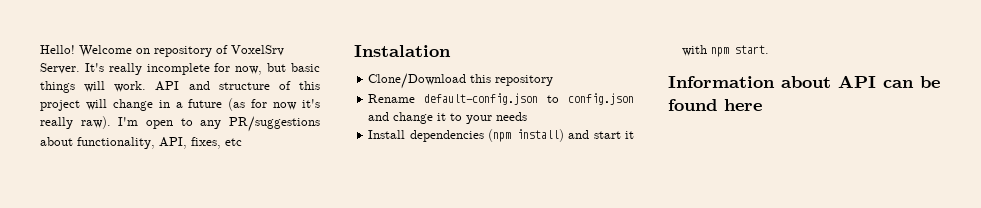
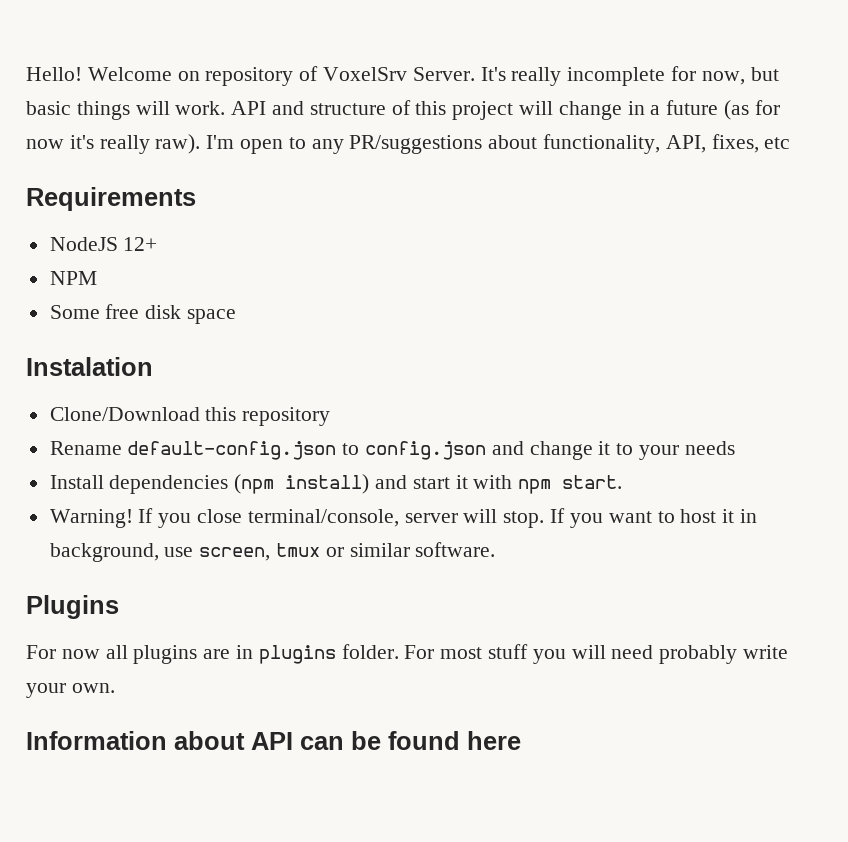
+ Requirements
+ NodeJS 12+
+ NPM
+ Some free disk space
+ Warning! If you close terminal/console, server will stop. If you want to host it in background, use screen, tmux or similar software.
+ Plugins
+ For now all plugins are in plugins folder. For most stuff you will need probably write your own.

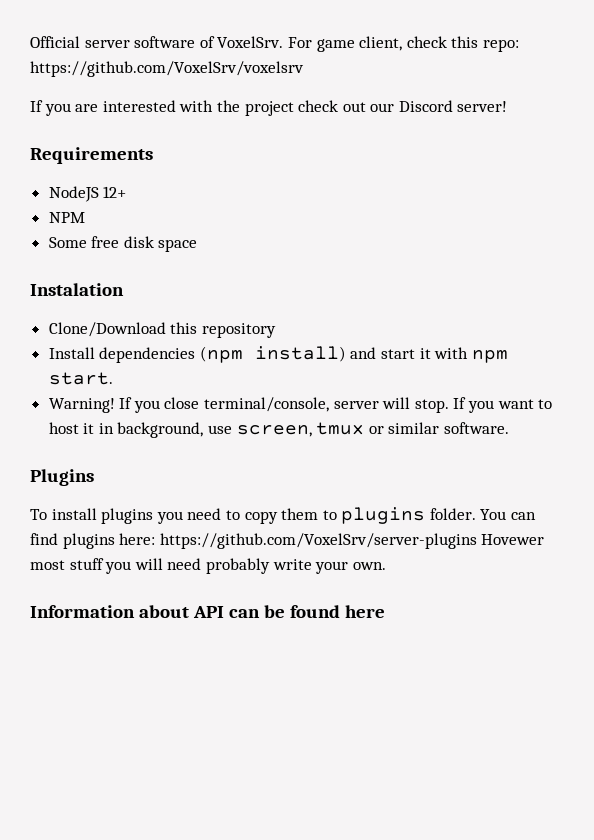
- Hello! Welcome on repository of VoxelSrv Server. It's really incomplete for now, but basic things will work. API and structure of this project will change in a future (as for now it's really raw). I'm open to any PR/suggestions about functionality, API, fixes, etc
+ Official server software of VoxelSrv. For game client, check this repo: https://github.com/VoxelSrv/voxelsrv
+ If you are interested with the project check out our Discord server!
- Rename default-config.json to config.json and change it to your needs
- For now all plugins are in plugins folder. For most stuff you will need probably write your own.
+ To install plugins you need to copy them to plugins folder. You can find plugins here: https://github.com/VoxelSrv/server-plugins Hovewer most stuff you will need probably write your own.

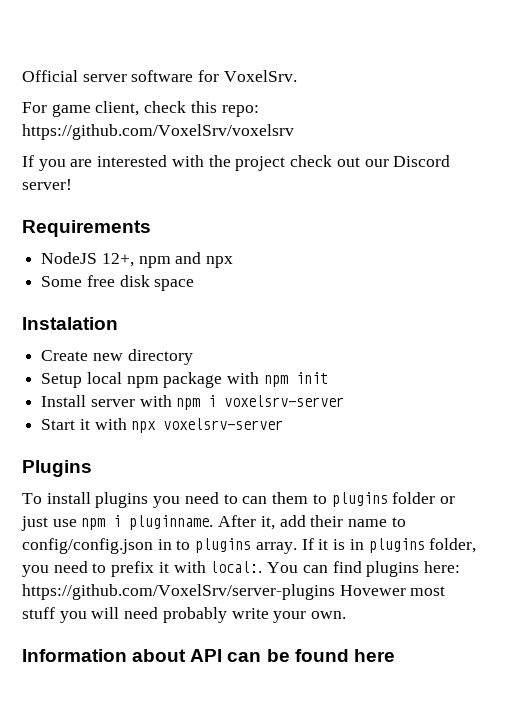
- Official server software of VoxelSrv. For game client, check this repo: https://github.com/VoxelSrv/voxelsrv
+ Official server software for VoxelSrv.
+ For game client, check this repo: https://github.com/VoxelSrv/voxelsrv
- NodeJS 12+
- NPM
+ NodeJS 12+, npm and npx
- Clone/Download this repository
- Install dependencies (npm install) and start it with npm start.
- Warning! If you close terminal/console, server will stop. If you want to host it in background, use screen, tmux or similar software.
+ Create new directory
+ Setup local npm package with npm init
+ Install server with npm i voxelsrv-server
+ Start it with npx voxelsrv-server
- To install plugins you need to copy them to plugins folder.
+ To install plugins you need to can them to plugins folder or just use npm i pluginname. After it, add their name to config/config.json in to plugins array. If it is in plugins folder, you need to prefix it with local:.

